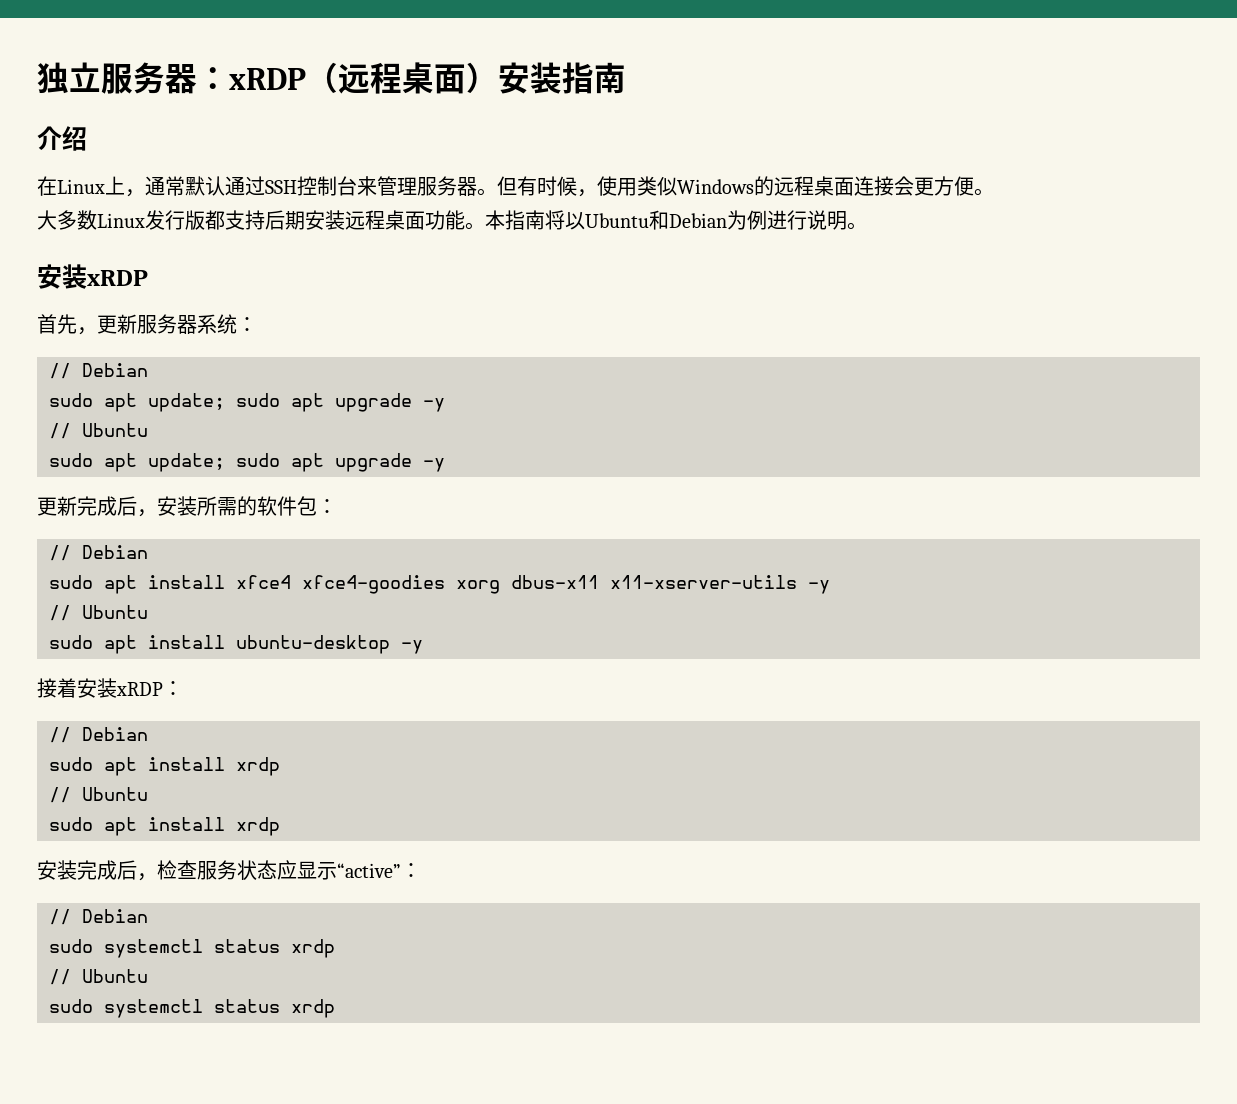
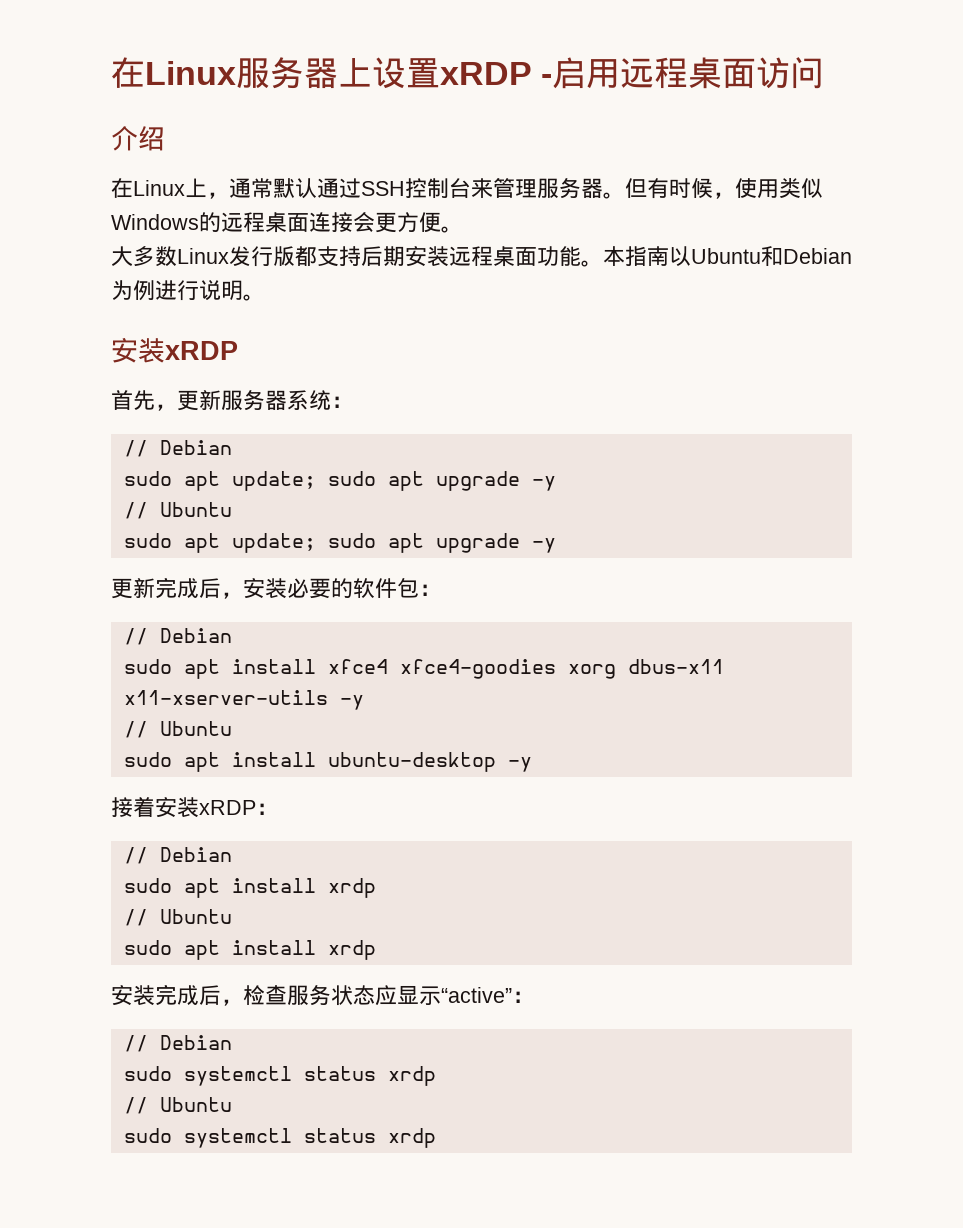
- 独立服务器：xRDP（远程桌面）安装指南
+ 在Linux服务器上设置xRDP -启用远程桌面访问
- 本指南将以Ubuntu和Debian为例进行说明。
+ 本指南以Ubuntu和Debian为例进行说明。
- 更新完成后，安装所需的软件包：
+ 更新完成后，安装必要的软件包：

